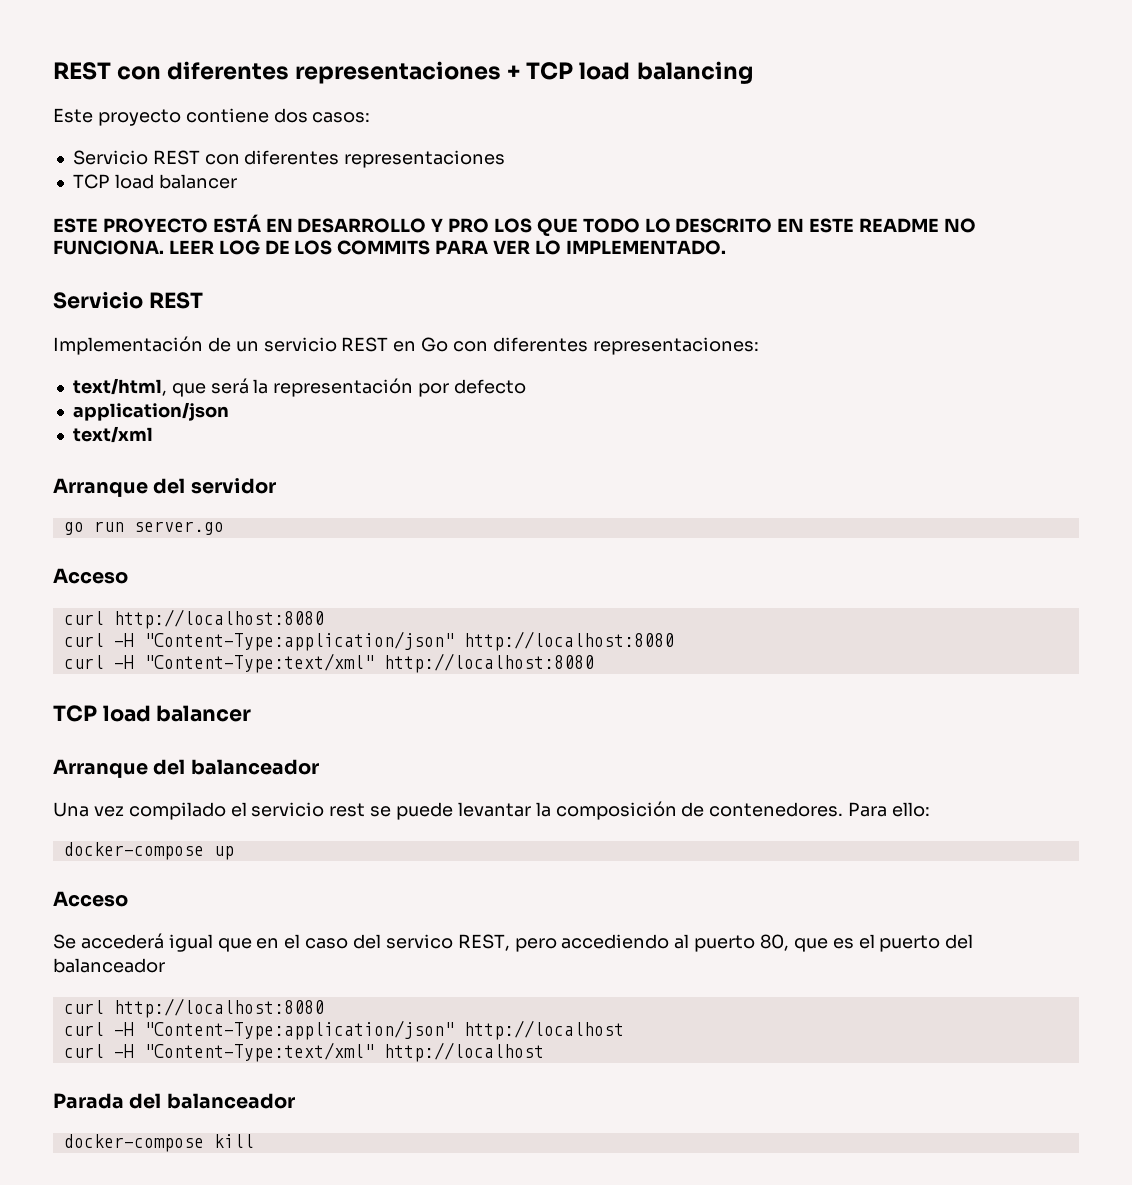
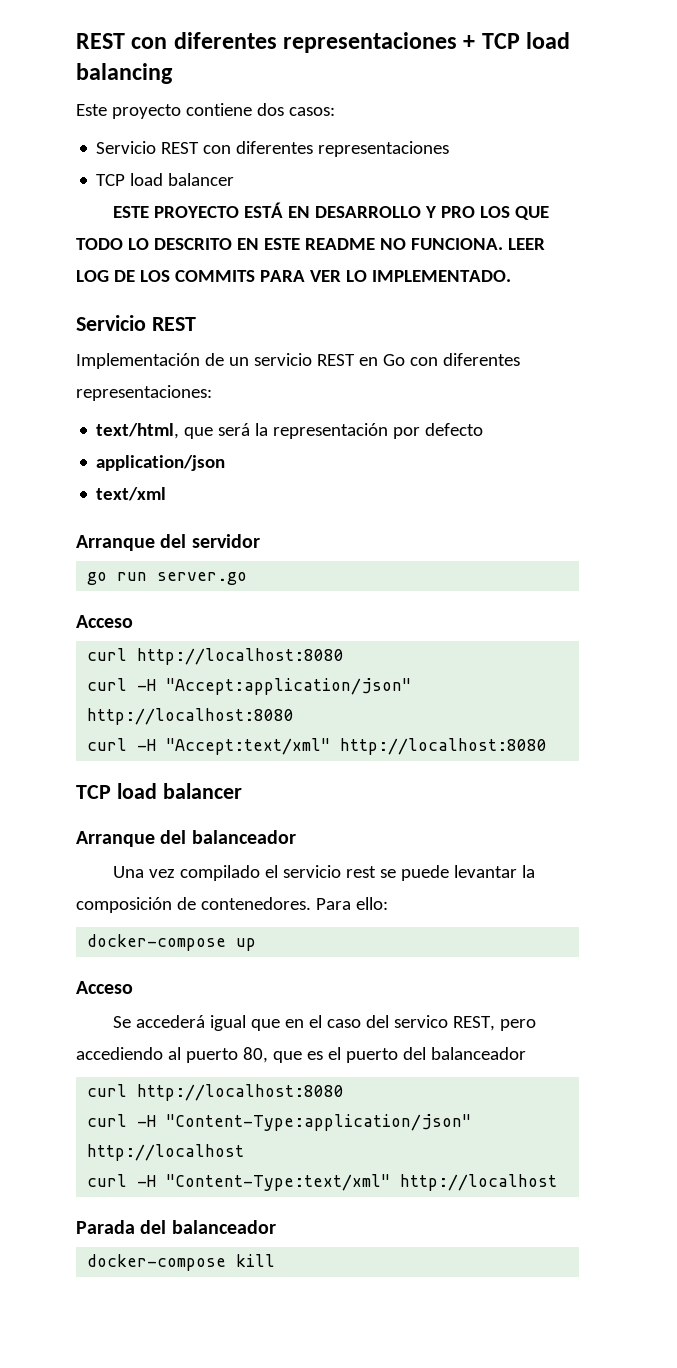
- curl -H "Content-Type:application/json" http://localhost:8080
- curl -H "Content-Type:text/xml" http://localhost:8080
+ curl -H "Accept:application/json" http://localhost:8080
+ curl -H "Accept:text/xml" http://localhost:8080

